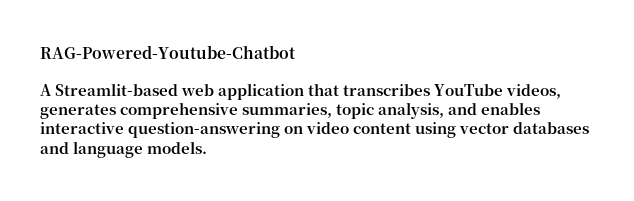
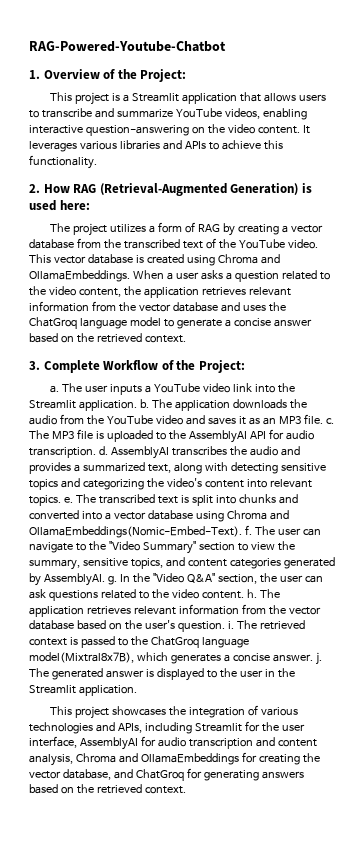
- A Streamlit-based web application that transcribes YouTube videos, generates comprehensive summaries, topic analysis, and enables interactive question-answering on video content using vector databases and language models.
+ 1. Overview of the Project:
+ This project is a Streamlit application that allows users to transcribe and summarize YouTube videos, enabling interactive question-answering on the video content. It leverages various libraries and APIs to achieve this functionality.
+ 2. How RAG (Retrieval-Augmented Generation) is used here:
+ The project utilizes a form of RAG by creating a vector database from the transcribed text of the YouTube video. This vector database is created using Chroma and OllamaEmbeddings. When a user asks a question related to the video content, the application retrieves relevant information from the vector database and uses the ChatGroq language model to generate a concise answer based on the retrieved context.
+ 3. Complete Workflow of the Project:
+ a. The user inputs a YouTube video link into the Streamlit application. b. The application downloads the audio from the YouTube video and saves it as an MP3 file. c. The MP3 file is uploaded to the AssemblyAI API for audio transcription. d. AssemblyAI transcribes the audio and provides a summarized text, along with detecting sensitive topics and categorizing the video's content into relevant topics. e. The transcribed text is split into chunks and converted into a vector database using Chroma and OllamaEmbeddings(Nomic-Embed-Text). f. The user can navigate to the "Video Summary" section to view the summary, sensitive topics, and content categories generated by AssemblyAI. g. In the "Video Q&A" section, the user can ask questions related to the video content. h. The application retrieves relevant information from the vector database based on the user's question. i. The retrieved context is passed to the ChatGroq language model(Mixtral8x7B), which generates a concise answer. j. The generated answer is displayed to the user in the Streamlit application.
+ This project showcases the integration of various technologies and APIs, including Streamlit for the user interface, AssemblyAI for audio transcription and content analysis, Chroma and OllamaEmbeddings for creating the vector database, and ChatGroq for generating answers based on the retrieved context.

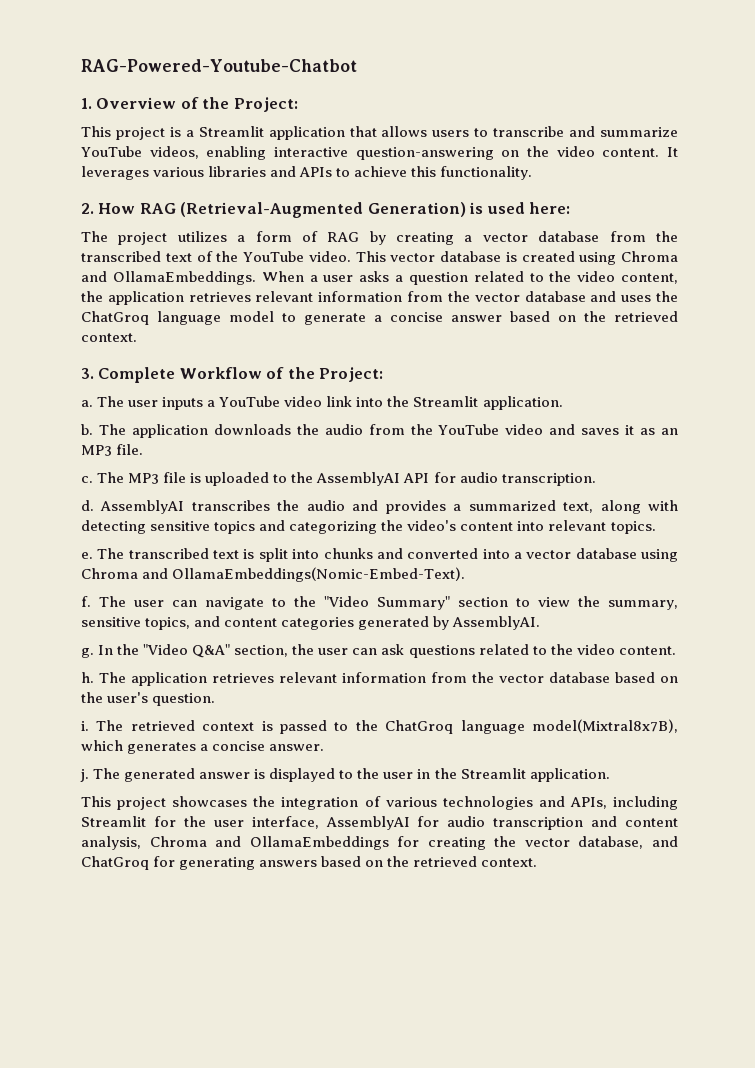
- The user inputs a YouTube video link into the Streamlit application. b.
+ The user inputs a YouTube video link into the Streamlit application.
+ b.
- The application downloads the audio from the YouTube video and saves it as an MP3 file. c.
+ The application downloads the audio from the YouTube video and saves it as an MP3 file.
+ c.
- The MP3 file is uploaded to the AssemblyAI API for audio transcription. d.
+ The MP3 file is uploaded to the AssemblyAI API for audio transcription.
+ d.
- AssemblyAI transcribes the audio and provides a summarized text, along with detecting sensitive topics and categorizing the video's content into relevant topics. e.
+ AssemblyAI transcribes the audio and provides a summarized text, along with detecting sensitive topics and categorizing the video's content into relevant topics.
+ e.
- The transcribed text is split into chunks and converted into a vector database using Chroma and OllamaEmbeddings(Nomic-Embed-Text). f.
+ The transcribed text is split into chunks and converted into a vector database using Chroma and OllamaEmbeddings(Nomic-Embed-Text).
+ f.
- The user can navigate to the "Video Summary" section to view the summary, sensitive topics, and content categories generated by AssemblyAI. g.
+ The user can navigate to the "Video Summary" section to view the summary, sensitive topics, and content categories generated by AssemblyAI.
+ g.
- In the "Video Q&A" section, the user can ask questions related to the video content. h.
+ In the "Video Q&A" section, the user can ask questions related to the video content.
+ h.
- The application retrieves relevant information from the vector database based on the user's question. i.
+ The application retrieves relevant information from the vector database based on the user's question.
+ i.
- The retrieved context is passed to the ChatGroq language model(Mixtral8x7B), which generates a concise answer. j.
+ The retrieved context is passed to the ChatGroq language model(Mixtral8x7B), which generates a concise answer.
+ j.

